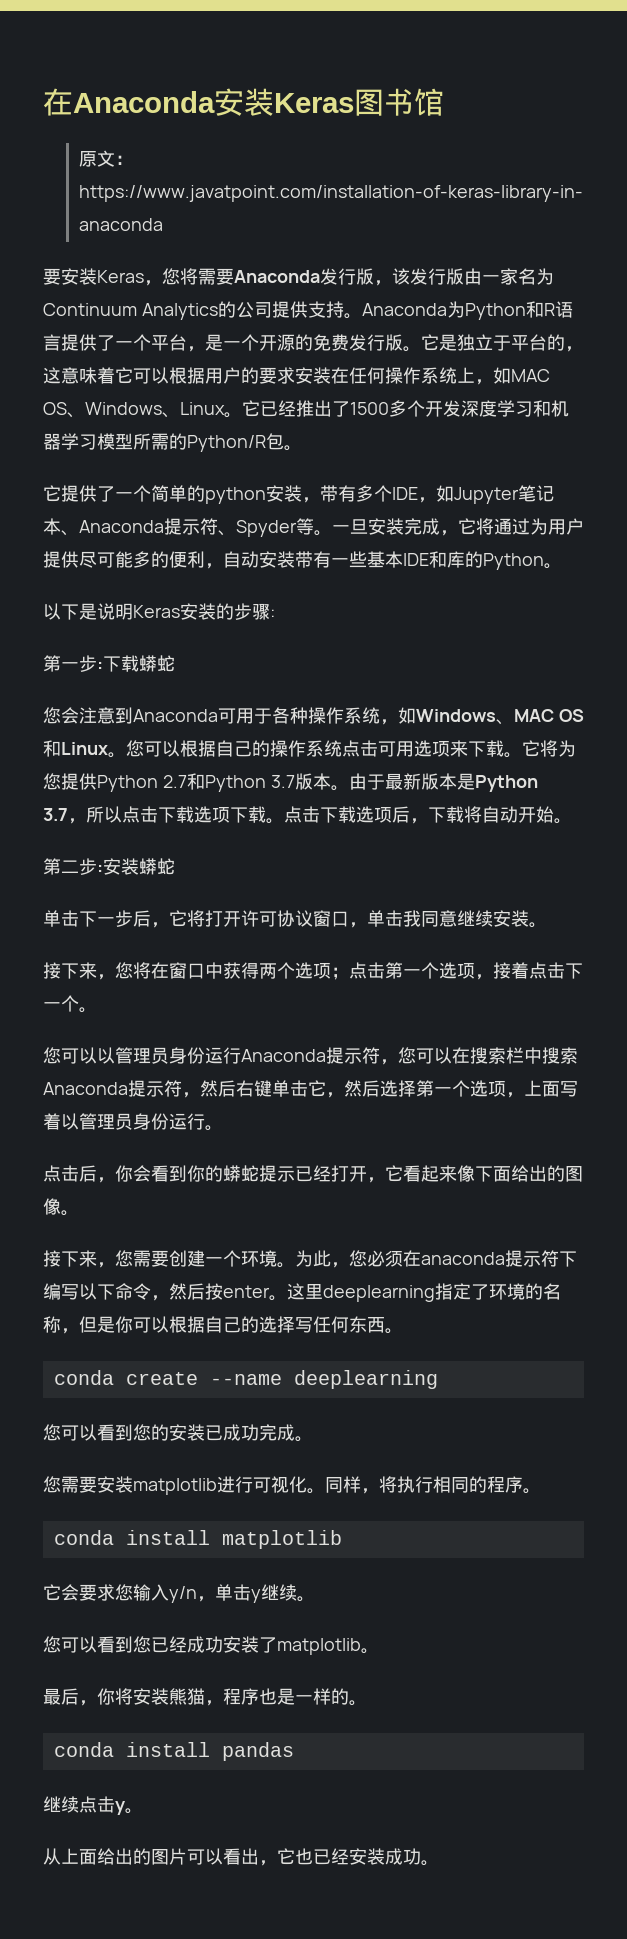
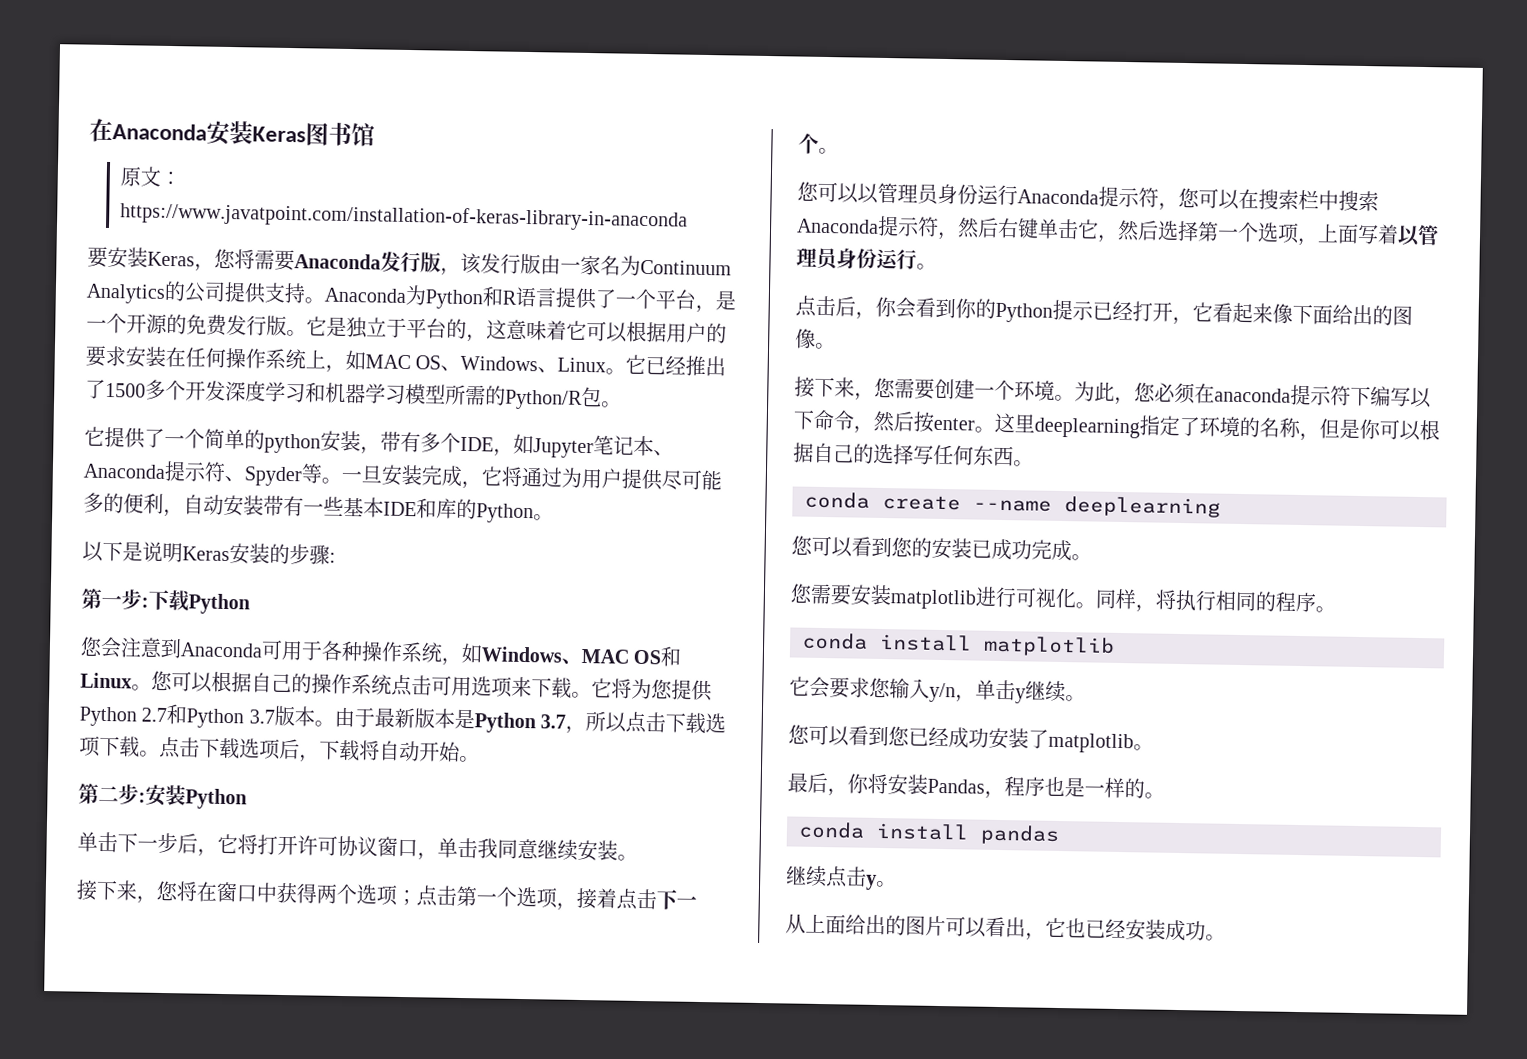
- 第一步:下载蟒蛇
+ 第一步:下载Python
- 第二步:安装蟒蛇
+ 第二步:安装Python
- 点击后，你会看到你的蟒蛇提示已经打开，它看起来像下面给出的图像。
+ 点击后，你会看到你的Python提示已经打开，它看起来像下面给出的图像。
- 最后，你将安装熊猫，程序也是一样的。
+ 最后，你将安装Pandas，程序也是一样的。

